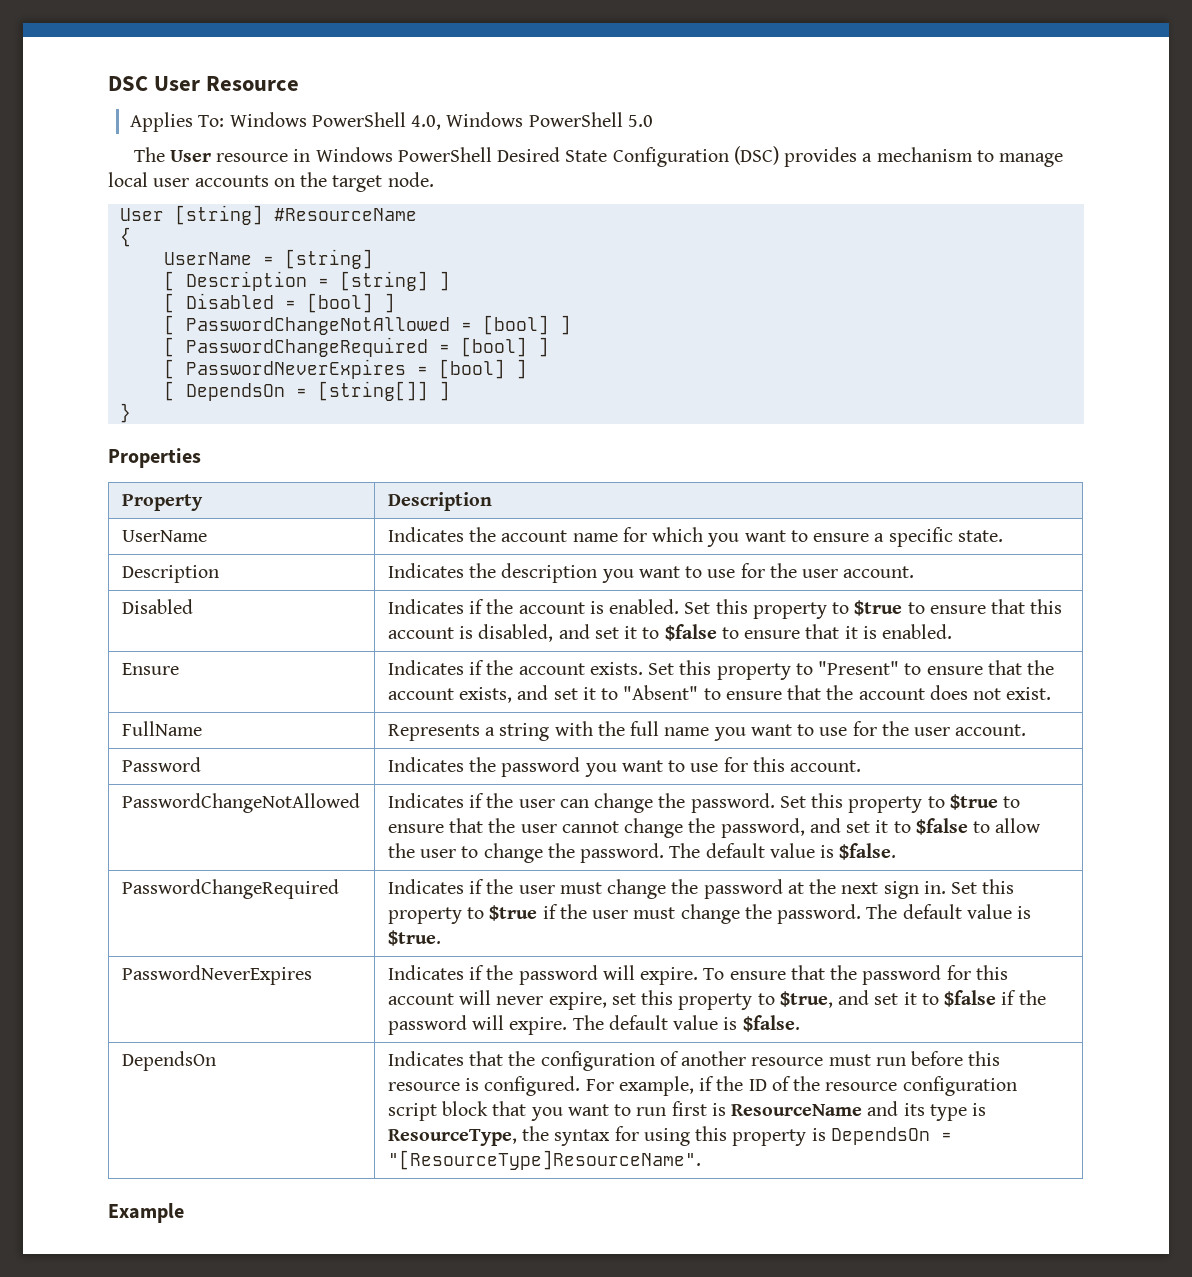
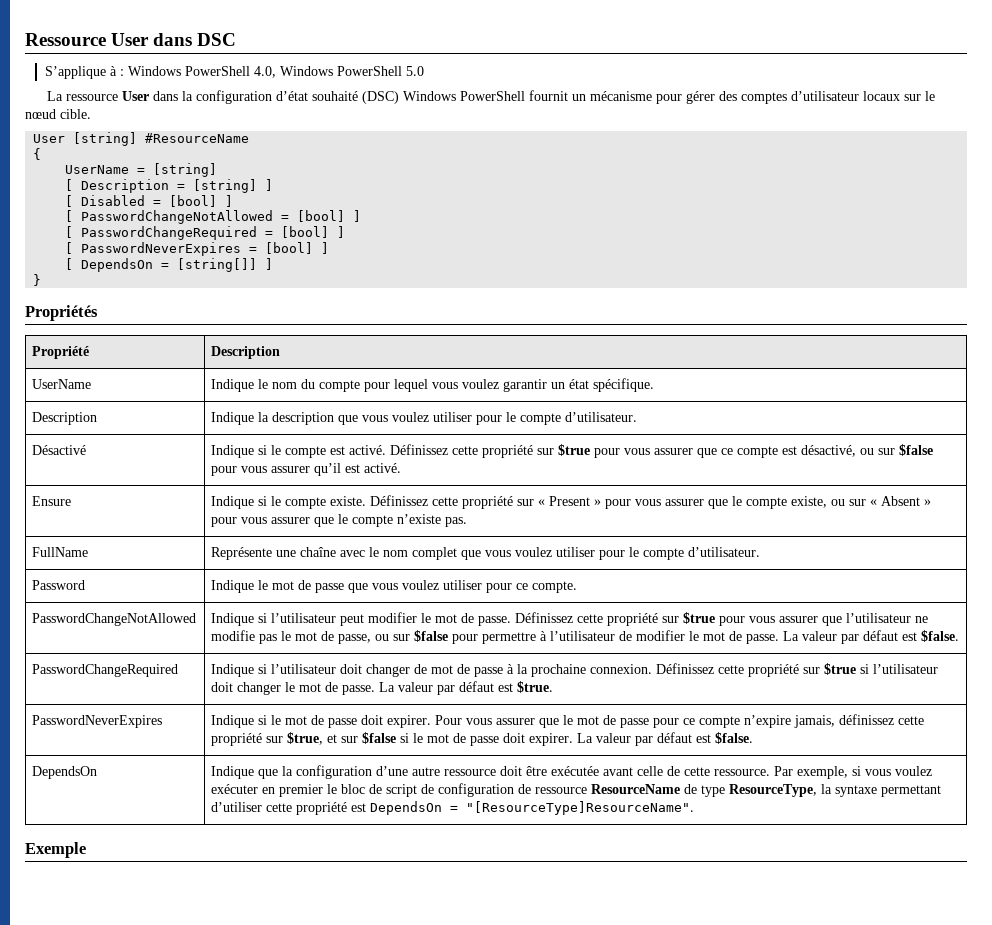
- DSC User Resource
- Applies To: Windows PowerShell 4.0, Windows PowerShell 5.0
+ Ressource User dans DSC
+ S’applique à : Windows PowerShell 4.0, Windows PowerShell 5.0
- The User resource in Windows PowerShell Desired State Configuration (DSC) provides a mechanism to manage local user accounts on the target node.
+ La ressource User dans la configuration d’état souhaité (DSC) Windows PowerShell fournit un mécanisme pour gérer des comptes d’utilisateur locaux sur le nœud cible.
- Properties
- Property | Description
+ Propriétés
+ Propriété | Description
- UserName | Indicates the account name for which you want to ensure a specific state.
- Description | Indicates the description you want to use for the user account.
- Disabled | Indicates if the account is enabled. Set this property to $true to ensure that this account is disabled, and set it to $false to ensure that it is enabled.
- Ensure | Indicates if the account exists. Set this property to "Present" to ensure that the account exists, and set it to "Absent" to ensure that the account does not exist.
- FullName | Represents a string with the full name you want to use for the user account.
- Password | Indicates the password you want to use for this account.
- PasswordChangeNotAllowed | Indicates if the user can change the password. Set this property to $true to ensure that the user cannot change the password, and set it to $false to allow the user to change the password. The default value is $false.
- PasswordChangeRequired | Indicates if the user must change the password at the next sign in. Set this property to $true if the user must change the password. The default value is $true.
- PasswordNeverExpires | Indicates if the password will expire. To ensure that the password for this account will never expire, set this property to $true, and set it to $false if the password will expire. The default value is $false.
- DependsOn | Indicates that the configuration of another resource must run before this resource is configured. For example, if the ID of the resource configuration script block that you want to run first is ResourceName and its type is ResourceType, the syntax for using this property is DependsOn = "[ResourceType]ResourceName".
+ UserName | Indique le nom du compte pour lequel vous voulez garantir un état spécifique.
+ Description | Indique la description que vous voulez utiliser pour le compte d’utilisateur.
+ Désactivé | Indique si le compte est activé. Définissez cette propriété sur $true pour vous assurer que ce compte est désactivé, ou sur $false pour vous assurer qu’il est activé.
+ Ensure | Indique si le compte existe. Définissez cette propriété sur « Present » pour vous assurer que le compte existe, ou sur « Absent » pour vous assurer que le compte n’existe pas.
+ FullName | Représente une chaîne avec le nom complet que vous voulez utiliser pour le compte d’utilisateur.
+ Password | Indique le mot de passe que vous voulez utiliser pour ce compte.
+ PasswordChangeNotAllowed | Indique si l’utilisateur peut modifier le mot de passe. Définissez cette propriété sur $true pour vous assurer que l’utilisateur ne modifie pas le mot de passe, ou sur $false pour permettre à l’utilisateur de modifier le mot de passe. La valeur par défaut est $false.
+ PasswordChangeRequired | Indique si l’utilisateur doit changer de mot de passe à la prochaine connexion. Définissez cette propriété sur $true si l’utilisateur doit changer le mot de passe. La valeur par défaut est $true.
+ PasswordNeverExpires | Indique si le mot de passe doit expirer. Pour vous assurer que le mot de passe pour ce compte n’expire jamais, définissez cette propriété sur $true, et sur $false si le mot de passe doit expirer. La valeur par défaut est $false.
+ DependsOn | Indique que la configuration d’une autre ressource doit être exécutée avant celle de cette ressource. Par exemple, si vous voulez exécuter en premier le bloc de script de configuration de ressource ResourceName de type ResourceType, la syntaxe permettant d’utiliser cette propriété est DependsOn = "[ResourceType]ResourceName".
- Example
+ Exemple

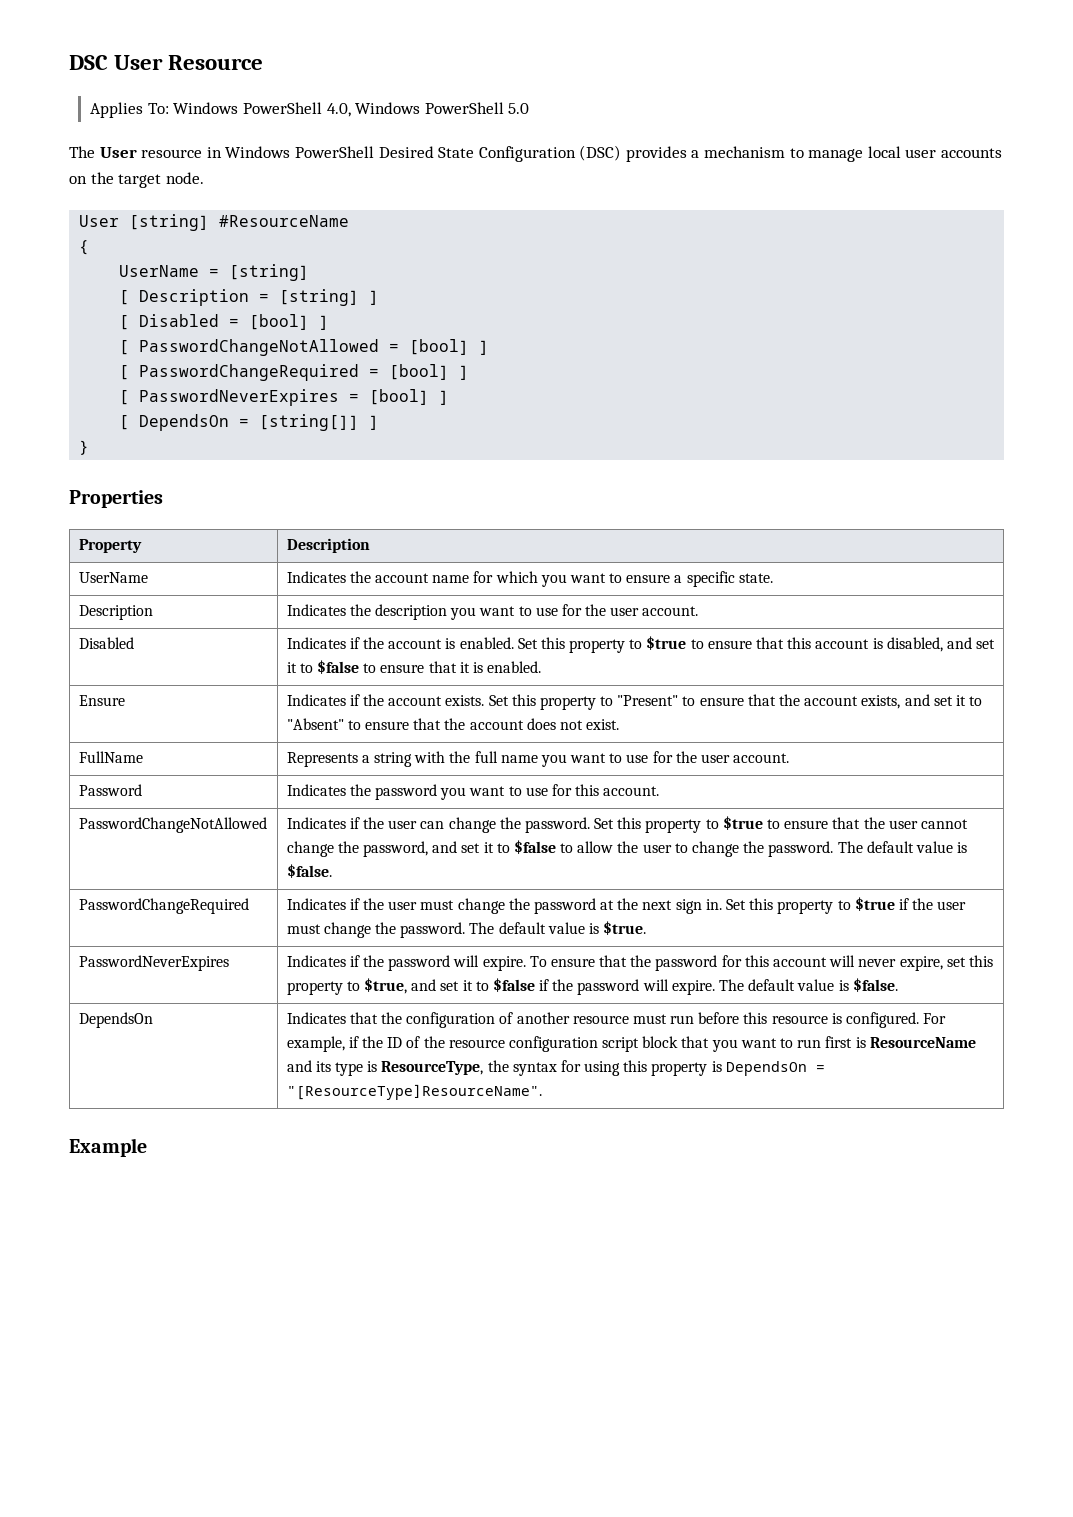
- Ressource User dans DSC
- S’applique à : Windows PowerShell 4.0, Windows PowerShell 5.0
+ DSC User Resource
+ Applies To: Windows PowerShell 4.0, Windows PowerShell 5.0
- La ressource User dans la configuration d’état souhaité (DSC) Windows PowerShell fournit un mécanisme pour gérer des comptes d’utilisateur locaux sur le nœud cible.
+ The User resource in Windows PowerShell Desired State Configuration (DSC) provides a mechanism to manage local user accounts on the target node.
- Propriétés
- Propriété | Description
+ Properties
+ Property | Description
- UserName | Indique le nom du compte pour lequel vous voulez garantir un état spécifique.
- Description | Indique la description que vous voulez utiliser pour le compte d’utilisateur.
- Désactivé | Indique si le compte est activé. Définissez cette propriété sur $true pour vous assurer que ce compte est désactivé, ou sur $false pour vous assurer qu’il est activé.
- Ensure | Indique si le compte existe. Définissez cette propriété sur « Present » pour vous assurer que le compte existe, ou sur « Absent » pour vous assurer que le compte n’existe pas.
- FullName | Représente une chaîne avec le nom complet que vous voulez utiliser pour le compte d’utilisateur.
- Password | Indique le mot de passe que vous voulez utiliser pour ce compte.
- PasswordChangeNotAllowed | Indique si l’utilisateur peut modifier le mot de passe. Définissez cette propriété sur $true pour vous assurer que l’utilisateur ne modifie pas le mot de passe, ou sur $false pour permettre à l’utilisateur de modifier le mot de passe. La valeur par défaut est $false.
- PasswordChangeRequired | Indique si l’utilisateur doit changer de mot de passe à la prochaine connexion. Définissez cette propriété sur $true si l’utilisateur doit changer le mot de passe. La valeur par défaut est $true.
- PasswordNeverExpires | Indique si le mot de passe doit expirer. Pour vous assurer que le mot de passe pour ce compte n’expire jamais, définissez cette propriété sur $true, et sur $false si le mot de passe doit expirer. La valeur par défaut est $false.
- DependsOn | Indique que la configuration d’une autre ressource doit être exécutée avant celle de cette ressource. Par exemple, si vous voulez exécuter en premier le bloc de script de configuration de ressource ResourceName de type ResourceType, la syntaxe permettant d’utiliser cette propriété est DependsOn = "[ResourceType]ResourceName".
+ UserName | Indicates the account name for which you want to ensure a specific state.
+ Description | Indicates the description you want to use for the user account.
+ Disabled | Indicates if the account is enabled. Set this property to $true to ensure that this account is disabled, and set it to $false to ensure that it is enabled.
+ Ensure | Indicates if the account exists. Set this property to "Present" to ensure that the account exists, and set it to "Absent" to ensure that the account does not exist.
+ FullName | Represents a string with the full name you want to use for the user account.
+ Password | Indicates the password you want to use for this account.
+ PasswordChangeNotAllowed | Indicates if the user can change the password. Set this property to $true to ensure that the user cannot change the password, and set it to $false to allow the user to change the password. The default value is $false.
+ PasswordChangeRequired | Indicates if the user must change the password at the next sign in. Set this property to $true if the user must change the password. The default value is $true.
+ PasswordNeverExpires | Indicates if the password will expire. To ensure that the password for this account will never expire, set this property to $true, and set it to $false if the password will expire. The default value is $false.
+ DependsOn | Indicates that the configuration of another resource must run before this resource is configured. For example, if the ID of the resource configuration script block that you want to run first is ResourceName and its type is ResourceType, the syntax for using this property is DependsOn = "[ResourceType]ResourceName".
- Exemple
+ Example

